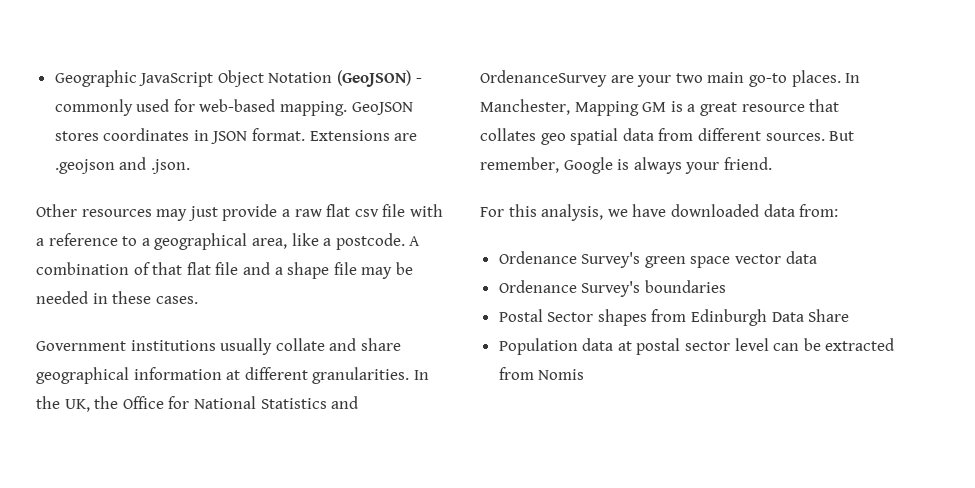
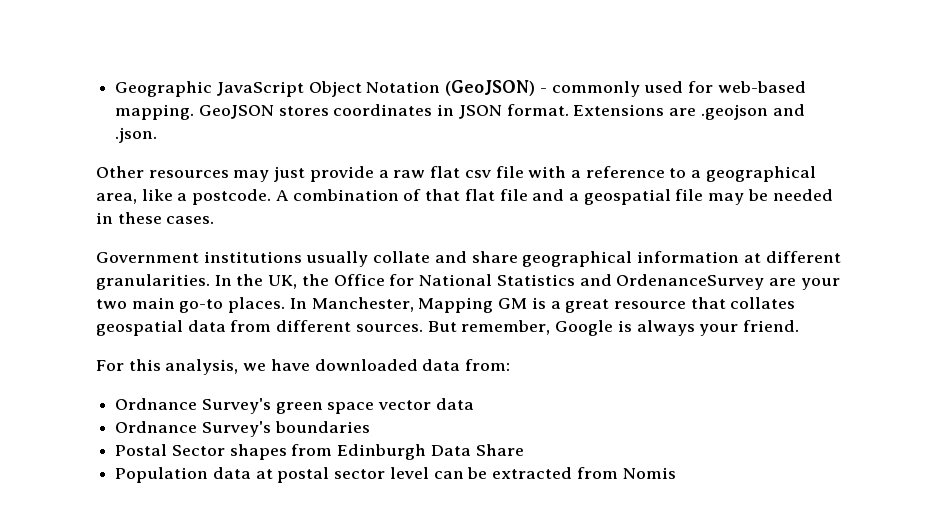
- A combination of that flat file and a shape file may be needed in these cases.
+ A combination of that flat file and a geospatial file may be needed in these cases.
- In Manchester, Mapping GM is a great resource that collates geo spatial data from different sources.
+ In Manchester, Mapping GM is a great resource that collates geospatial data from different sources.
- Ordenance Survey's green space vector data
+ Ordnance Survey's green space vector data
- Ordenance Survey's boundaries
+ Ordnance Survey's boundaries

